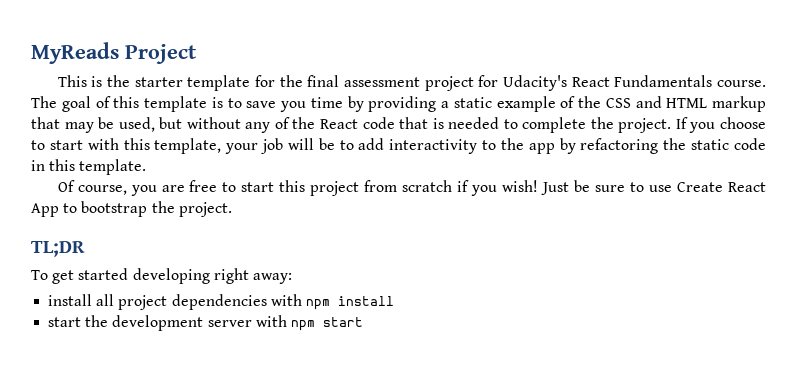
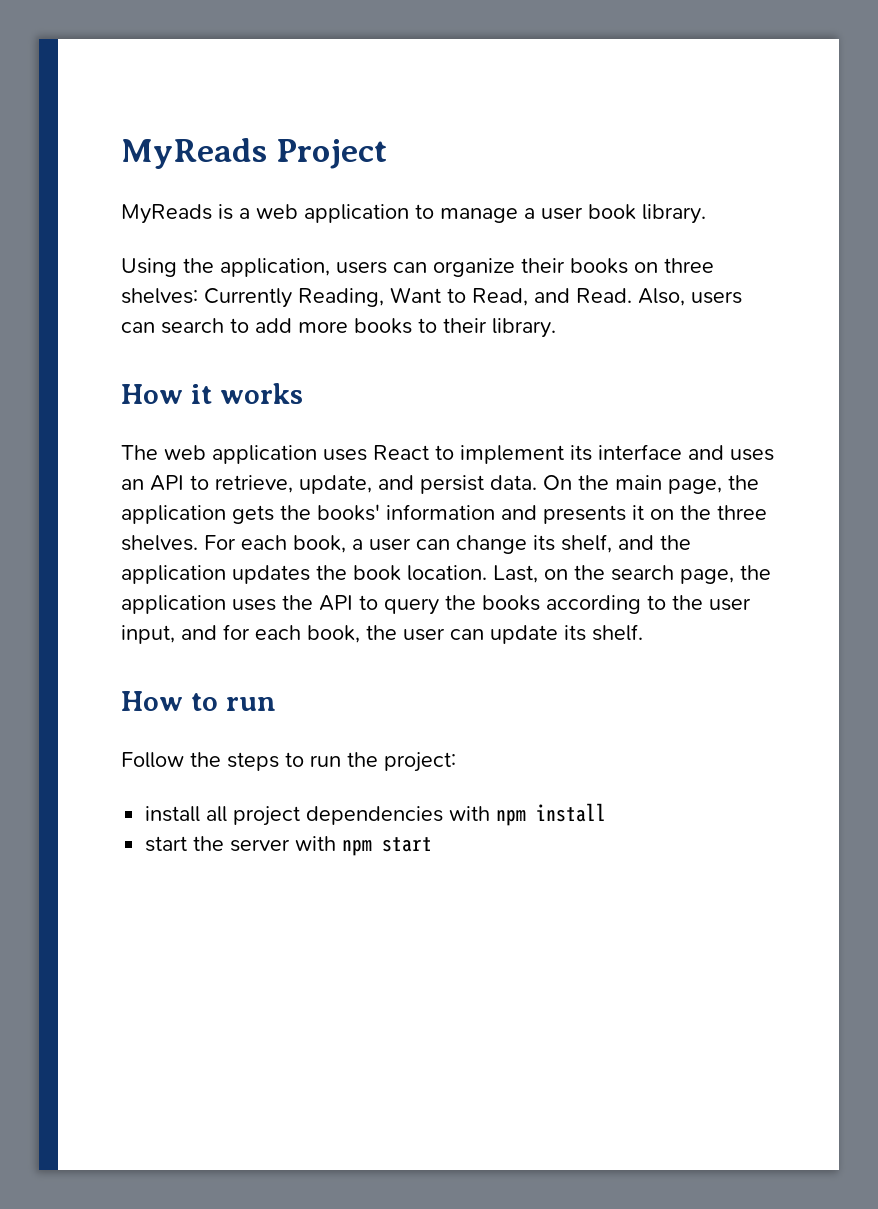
- This is the starter template for the final assessment project for Udacity's React Fundamentals course. The goal of this template is to save you time by providing a static example of the CSS and HTML markup that may be used, but without any of the React code that is needed to complete the project. If you choose to start with this template, your job will be to add interactivity to the app by refactoring the static code in this template.
- Of course, you are free to start this project from scratch if you wish! Just be sure to use Create React App to bootstrap the project.
- TL;DR
- To get started developing right away:
+ MyReads is a web application to manage a user book library.
+ Using the application, users can organize their books on three shelves: Currently Reading, Want to Read, and Read. Also, users can search to add more books to their library.
+ How it works
+ The web application uses React to implement its interface and uses an API to retrieve, update, and persist data. On the main page, the application gets the books' information and presents it on the three shelves. For each book, a user can change its shelf, and the application updates the book location. Last, on the search page, the application uses the API to query the books according to the user input, and for each book, the user can update its shelf.
+ How to run
+ Follow the steps to run the project:
- start the development server with npm start
+ start the server with npm start

